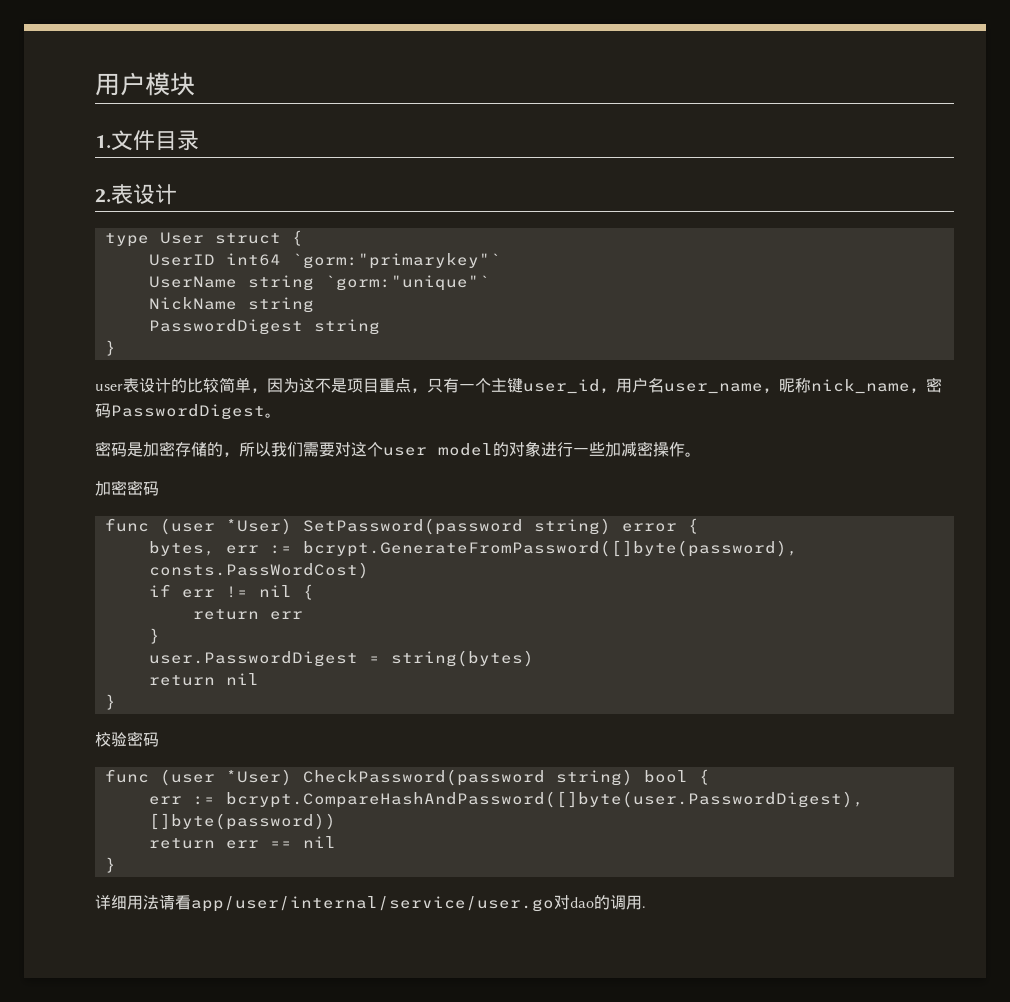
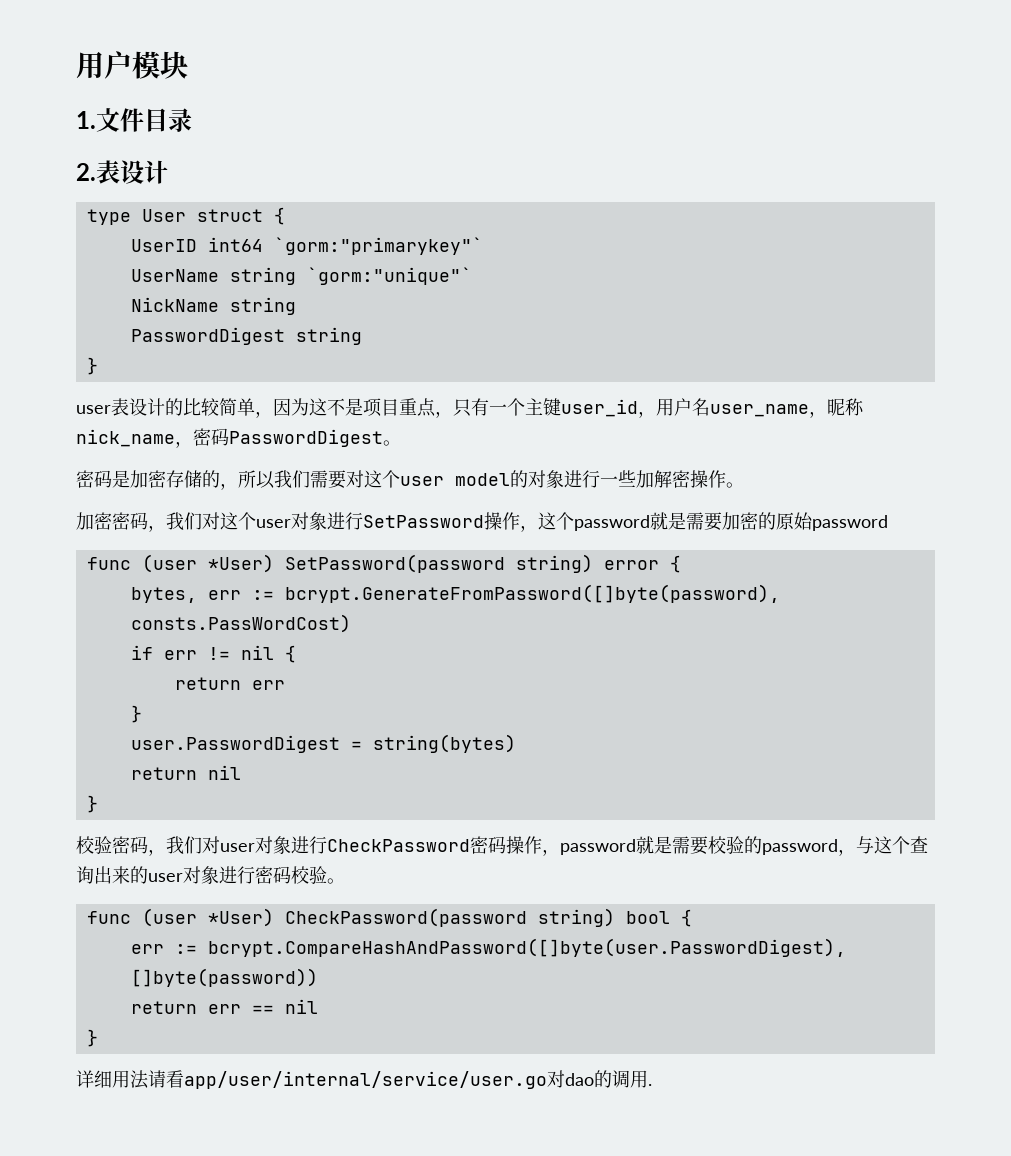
- 密码是加密存储的，所以我们需要对这个user model的对象进行一些加减密操作。
+ 密码是加密存储的，所以我们需要对这个user model的对象进行一些加解密操作。
- 加密密码
+ 加密密码，我们对这个user对象进行SetPassword操作，这个password就是需要加密的原始password
- 校验密码
+ 校验密码，我们对user对象进行CheckPassword密码操作，password就是需要校验的password，与这个查询出来的user对象进行密码校验。

